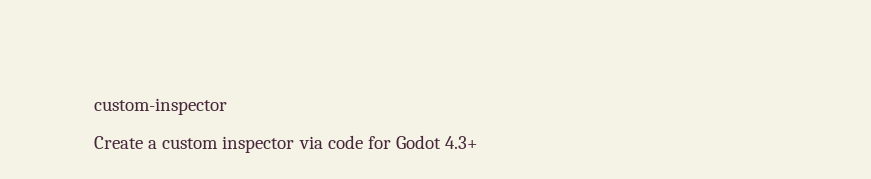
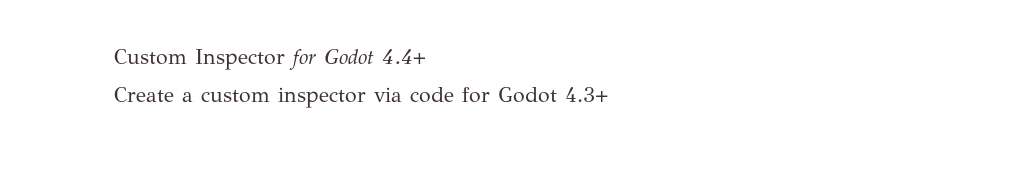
- custom-inspector
+ Custom Inspector for Godot 4.4+

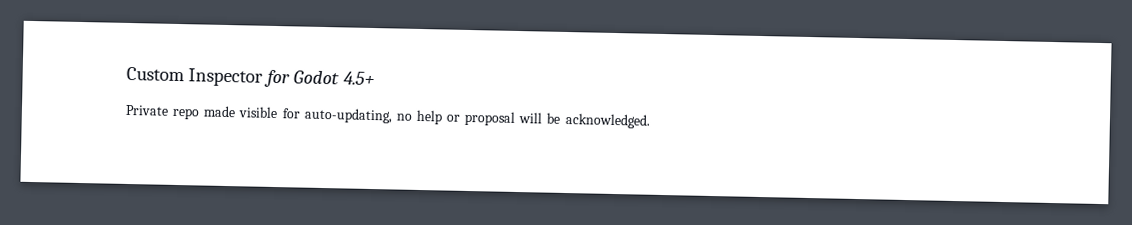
- Custom Inspector for Godot 4.4+
- Create a custom inspector via code for Godot 4.3+
+ Custom Inspector for Godot 4.5+
+ Private repo made visible for auto-updating, no help or proposal will be acknowledged.

